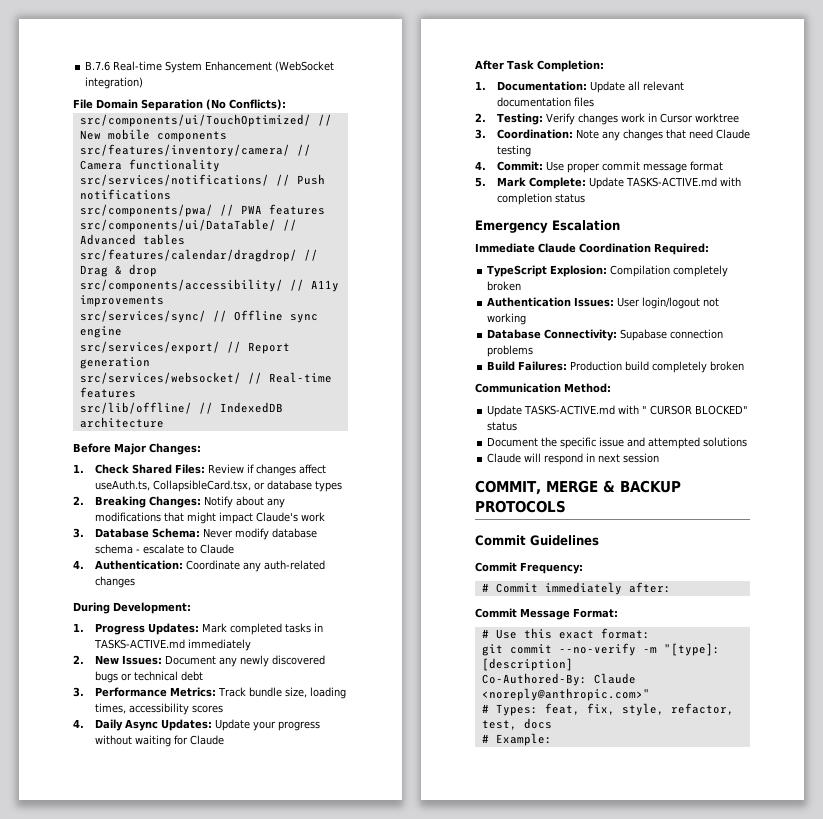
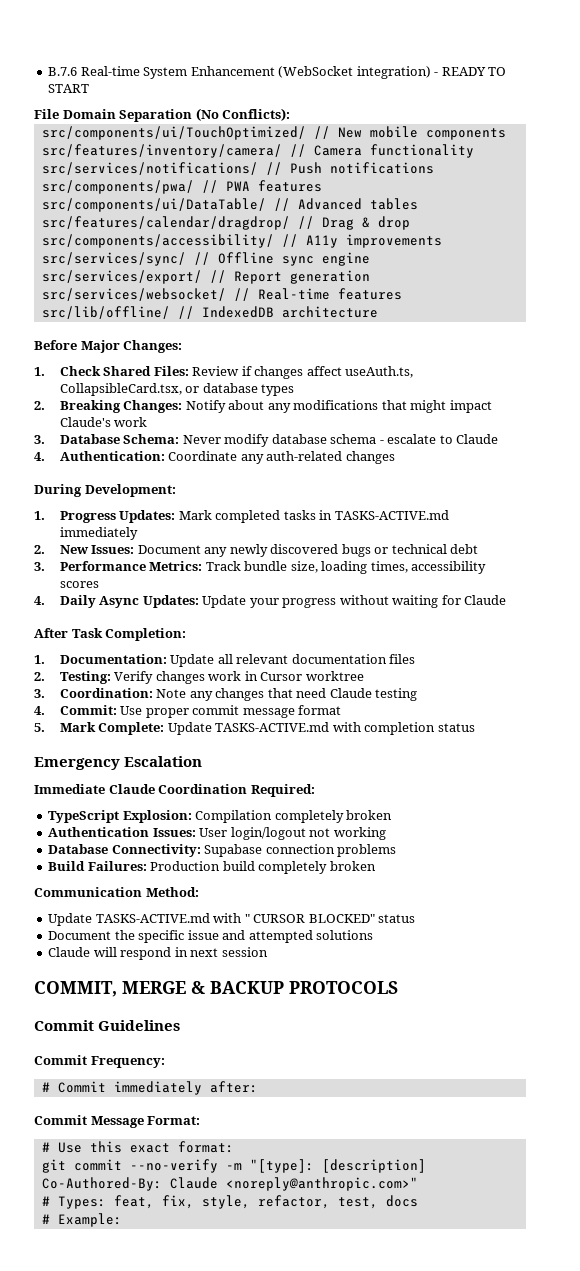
- B.7.6 Real-time System Enhancement (WebSocket integration)
+ B.7.6 Real-time System Enhancement (WebSocket integration) - READY TO START

